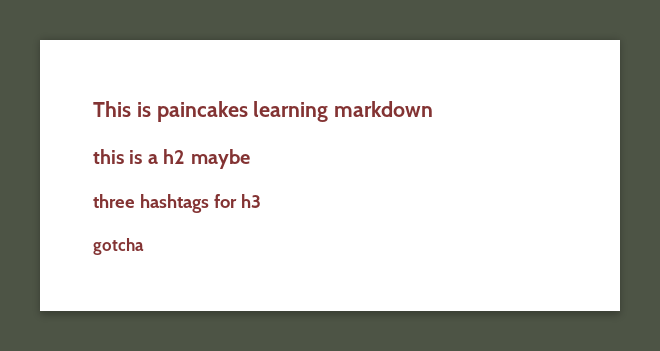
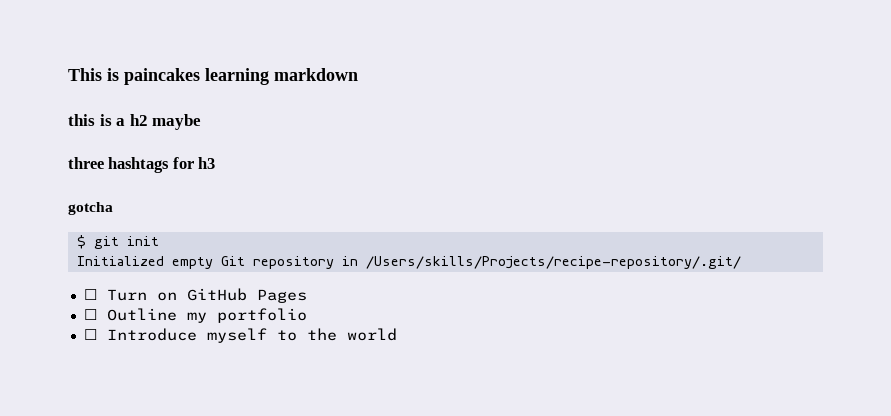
+ $ git init
+ Initialized empty Git repository in /Users/skills/Projects/recipe-repository/.git/
+ ☐ Turn on GitHub Pages
+ ☐ Outline my portfolio
+ ☐ Introduce myself to the world

